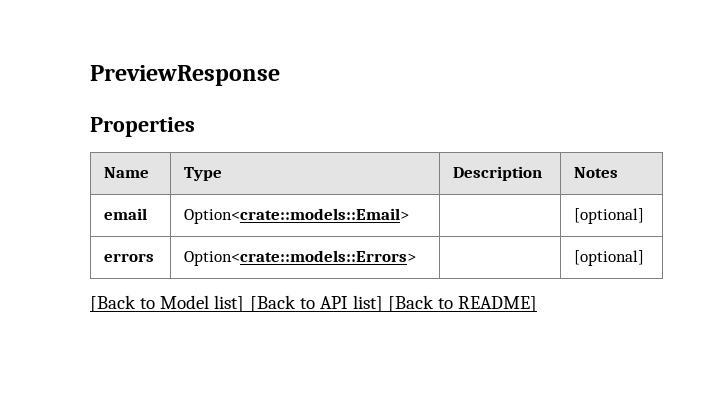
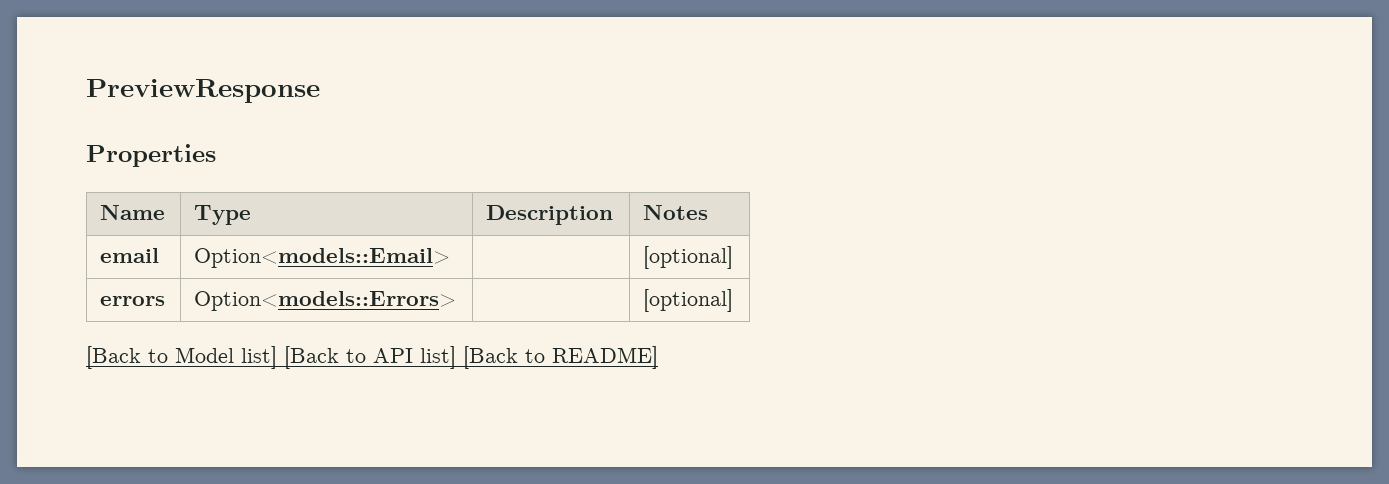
- email | Option<crate::models::Email> | | [optional]
+ email | Option<models::Email> | | [optional]
- errors | Option<crate::models::Errors> | | [optional]
+ errors | Option<models::Errors> | | [optional]

